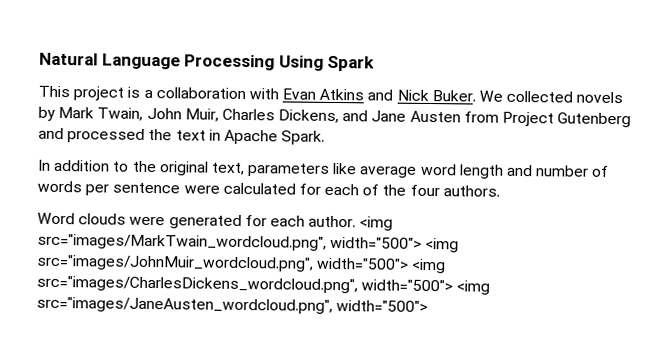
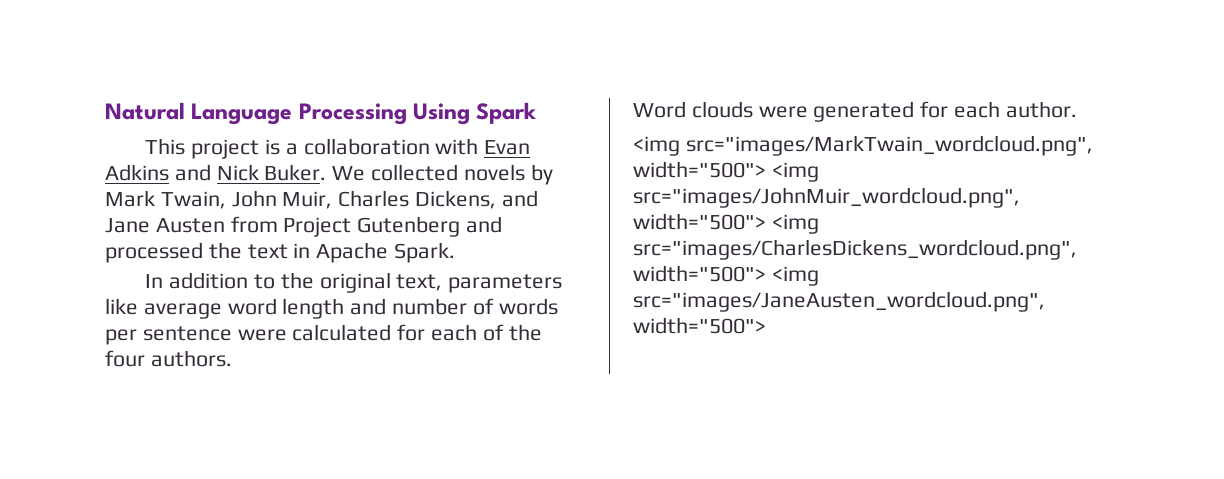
- This project is a collaboration with Evan Atkins and Nick Buker.
+ This project is a collaboration with Evan Adkins and Nick Buker.
- Word clouds were generated for each author. <img src="images/MarkTwain_wordcloud.png", width="500"> <img src="images/JohnMuir_wordcloud.png", width="500"> <img src="images/CharlesDickens_wordcloud.png", width="500"> <img src="images/JaneAusten_wordcloud.png", width="500">
+ Word clouds were generated for each author.
+ <img src="images/MarkTwain_wordcloud.png", width="500"> <img src="images/JohnMuir_wordcloud.png", width="500"> <img src="images/CharlesDickens_wordcloud.png", width="500"> <img src="images/JaneAusten_wordcloud.png", width="500">

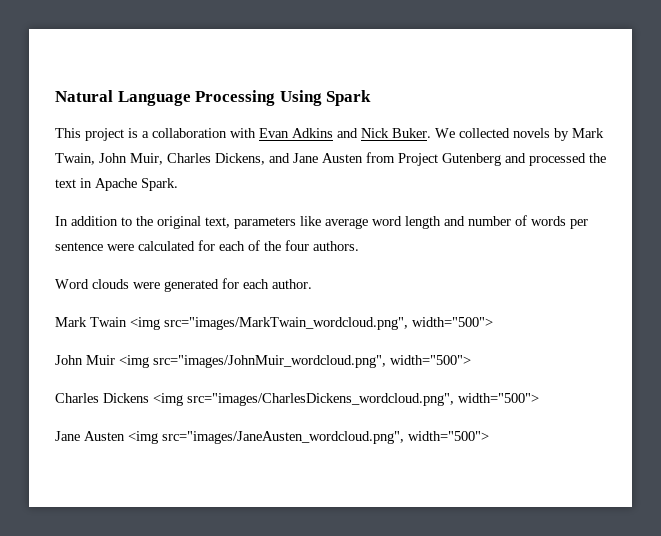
- <img src="images/MarkTwain_wordcloud.png", width="500"> <img src="images/JohnMuir_wordcloud.png", width="500"> <img src="images/CharlesDickens_wordcloud.png", width="500"> <img src="images/JaneAusten_wordcloud.png", width="500">
+ Mark Twain <img src="images/MarkTwain_wordcloud.png", width="500">
+ John Muir <img src="images/JohnMuir_wordcloud.png", width="500">
+ Charles Dickens <img src="images/CharlesDickens_wordcloud.png", width="500">
+ Jane Austen <img src="images/JaneAusten_wordcloud.png", width="500">

